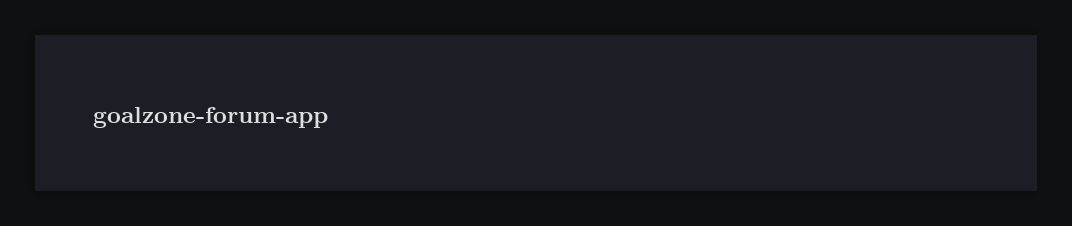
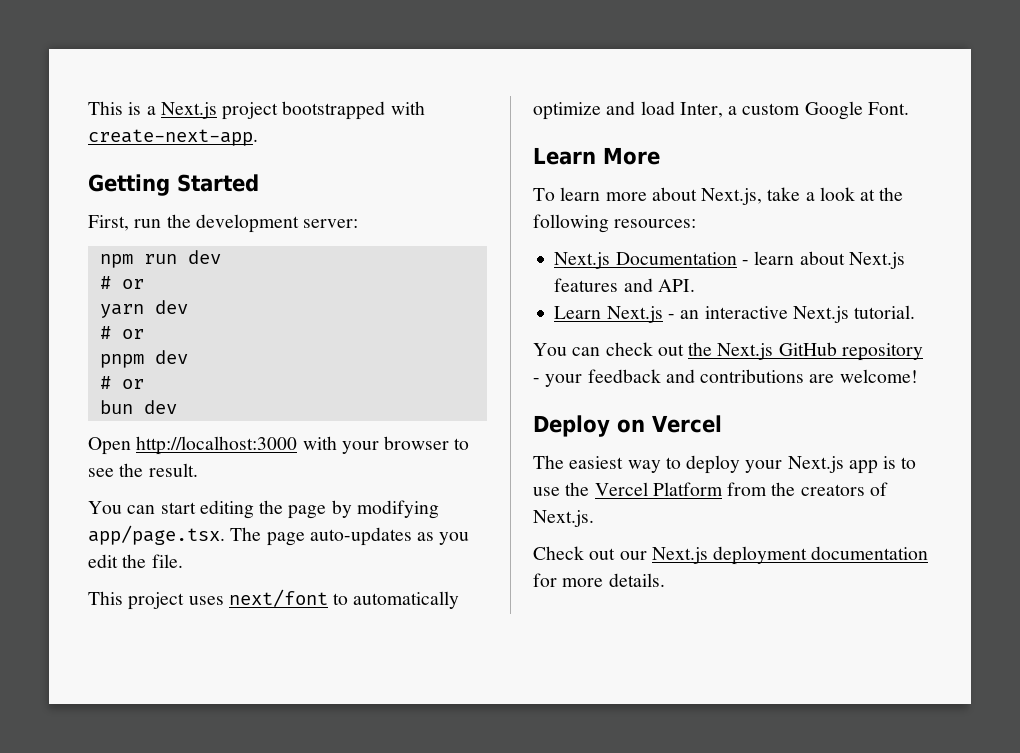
- goalzone-forum-app
+ This is a Next.js project bootstrapped with create-next-app.
+ Getting Started
+ First, run the development server:
+ npm run dev
+ # or
+ yarn dev
+ # or
+ pnpm dev
+ # or
+ bun dev
+ Open http://localhost:3000 with your browser to see the result.
+ You can start editing the page by modifying app/page.tsx. The page auto-updates as you edit the file.
+ This project uses next/font to automatically optimize and load Inter, a custom Google Font.
+ Learn More
+ To learn more about Next.js, take a look at the following resources:
+ Next.js Documentation - learn about Next.js features and API.
+ Learn Next.js - an interactive Next.js tutorial.
+ You can check out the Next.js GitHub repository - your feedback and contributions are welcome!
+ Deploy on Vercel
+ The easiest way to deploy your Next.js app is to use the Vercel Platform from the creators of Next.js.
+ Check out our Next.js deployment documentation for more details.

